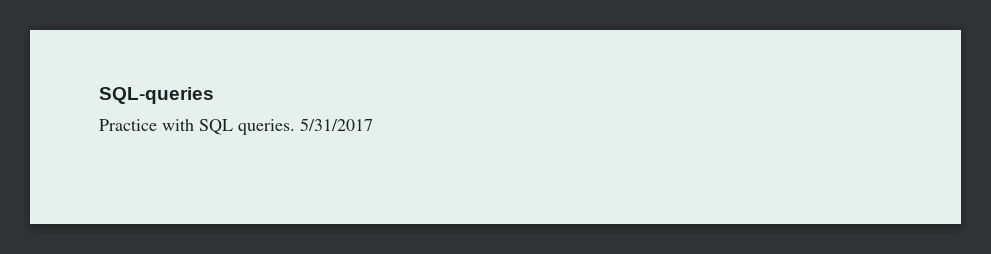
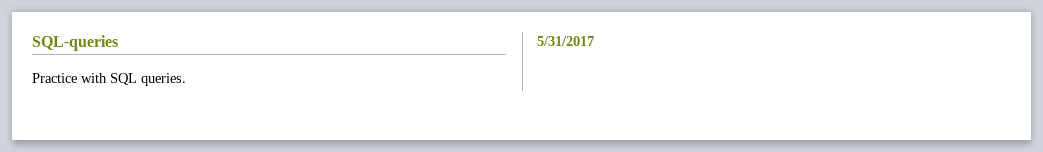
- Practice with SQL queries. 5/31/2017
+ Practice with SQL queries.
+ 5/31/2017

